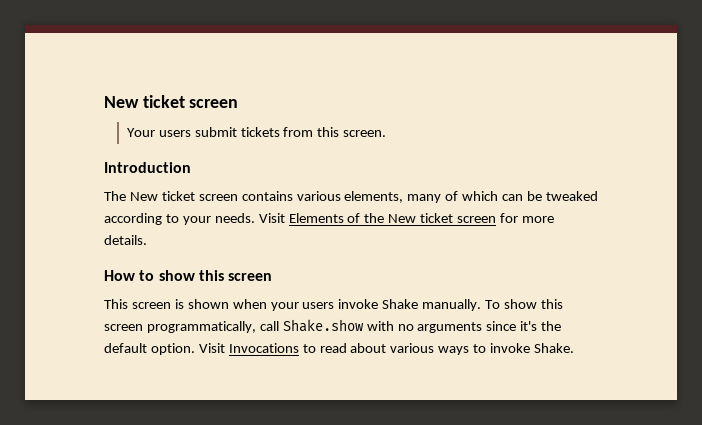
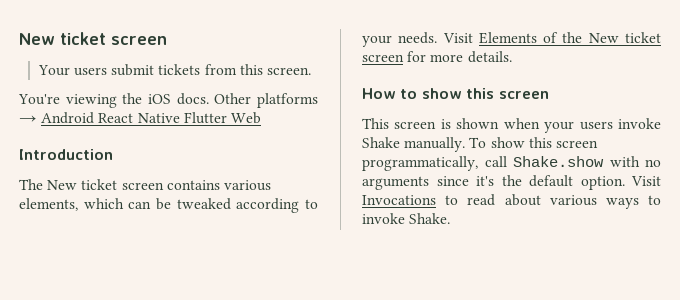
+ You're viewing the iOS docs. Other platforms → Android React Native Flutter Web
- The New ticket screen contains various elements, many of which can be tweaked according to your needs.
+ The New ticket screen contains various elements, which can be tweaked according to your needs.

